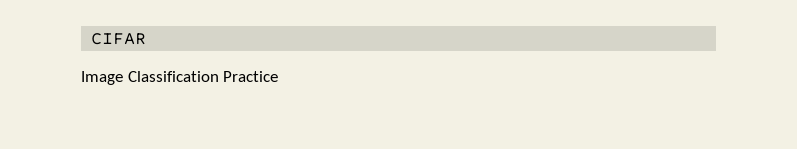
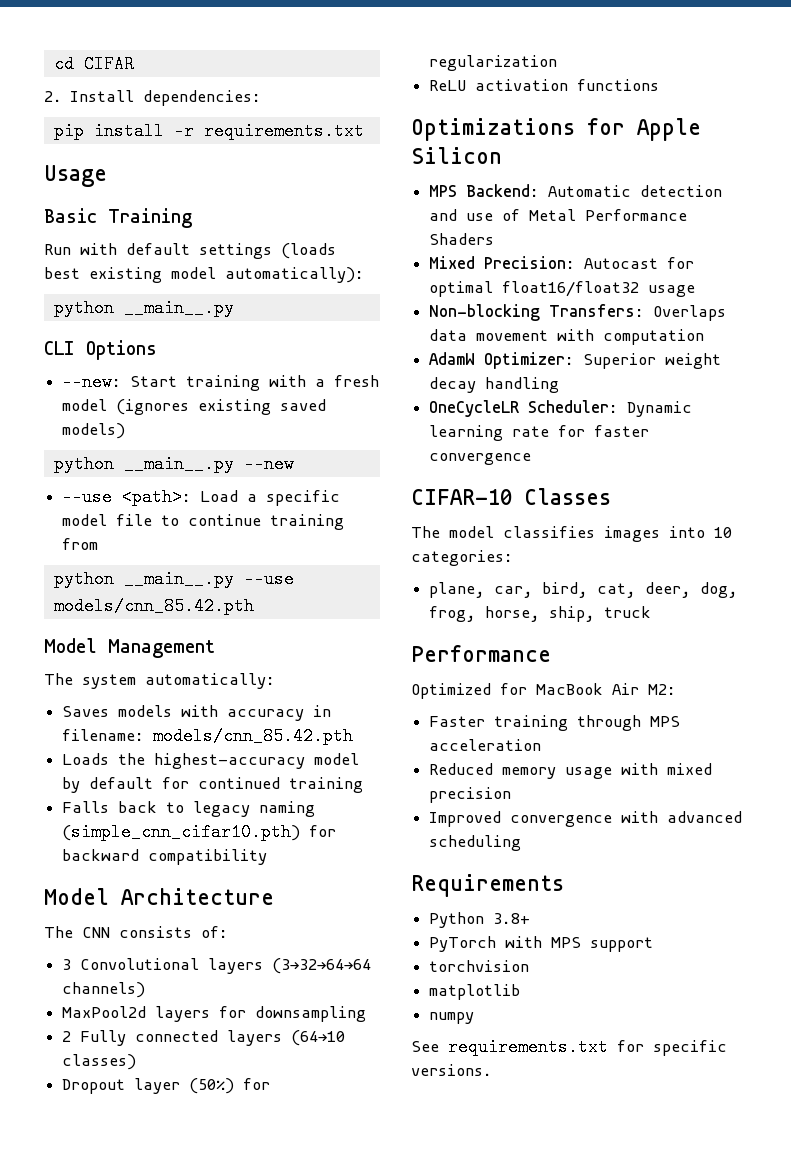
- CIFAR
+ cd CIFAR
- Image Classification Practice
+ 2. Install dependencies:
+ pip install -r requirements.txt
+ Usage
+ Basic Training
+ Run with default settings (loads best existing model automatically):
+ python __main__.py
+ CLI Options
+ --new: Start training with a fresh model (ignores existing saved models)
+ python __main__.py --new
+ --use <path>: Load a specific model file to continue training from
+ python __main__.py --use models/cnn_85.42.pth
+ Model Management
+ The system automatically:
+ Saves models with accuracy in filename: models/cnn_85.42.pth
+ Loads the highest-accuracy model by default for continued training
+ Falls back to legacy naming (simple_cnn_cifar10.pth) for backward compatibility
+ Model Architecture
+ The CNN consists of:
+ 3 Convolutional layers (3→32→64→64 channels)
+ MaxPool2d layers for downsampling
+ 2 Fully connected layers (64→10 classes)
+ Dropout layer (50%) for regularization
+ ReLU activation functions
+ Optimizations for Apple Silicon
+ MPS Backend: Automatic detection and use of Metal Performance Shaders
+ Mixed Precision: Autocast for optimal float16/float32 usage
+ Non-blocking Transfers: Overlaps data movement with computation
+ AdamW Optimizer: Superior weight decay handling
+ OneCycleLR Scheduler: Dynamic learning rate for faster convergence
+ CIFAR-10 Classes
+ The model classifies images into 10 categories:
+ plane, car, bird, cat, deer, dog, frog, horse, ship, truck
+ Performance
+ Optimized for MacBook Air M2:
+ Faster training through MPS acceleration
+ Reduced memory usage with mixed precision
+ Improved convergence with advanced scheduling
+ Requirements
+ Python 3.8+
+ PyTorch with MPS support
+ torchvision
+ matplotlib
+ numpy
+ See requirements.txt for specific versions.

